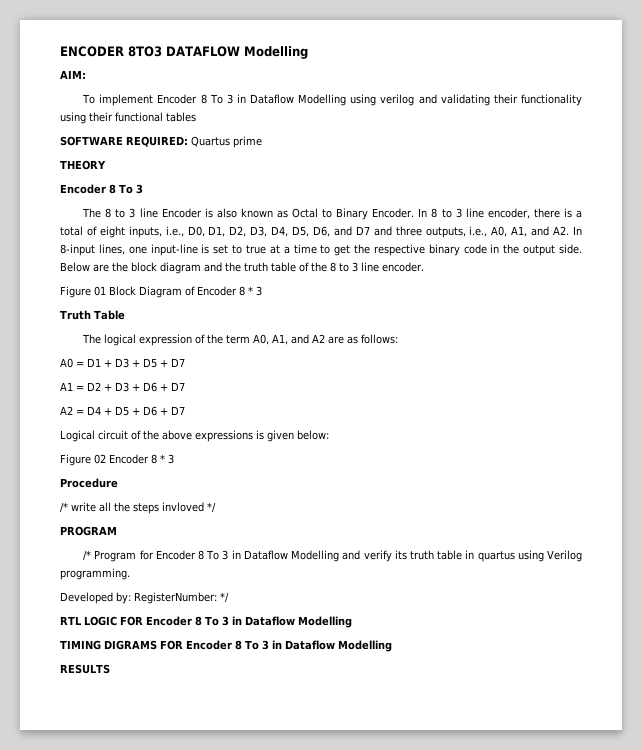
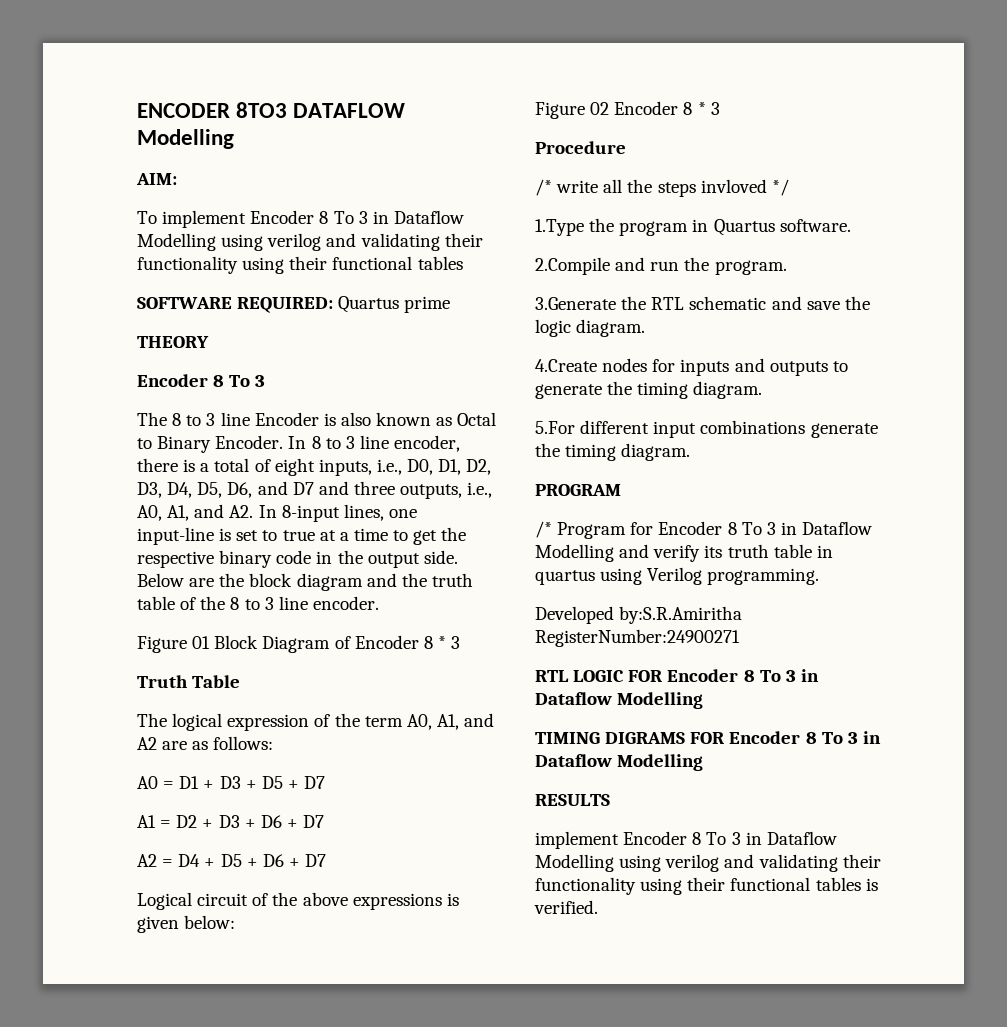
+ 1.Type the program in Quartus software.
+ 2.Compile and run the program.
+ 3.Generate the RTL schematic and save the logic diagram.
+ 4.Create nodes for inputs and outputs to generate the timing diagram.
+ 5.For different input combinations generate the timing diagram.
- Developed by: RegisterNumber: */
+ Developed by:S.R.Amiritha RegisterNumber:24900271
+ implement Encoder 8 To 3 in Dataflow Modelling using verilog and validating their functionality using their functional tables is verified.

